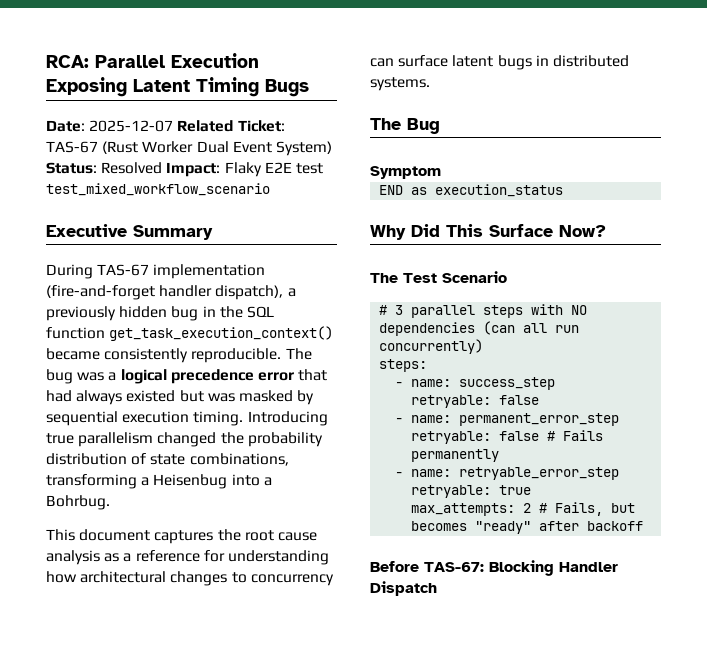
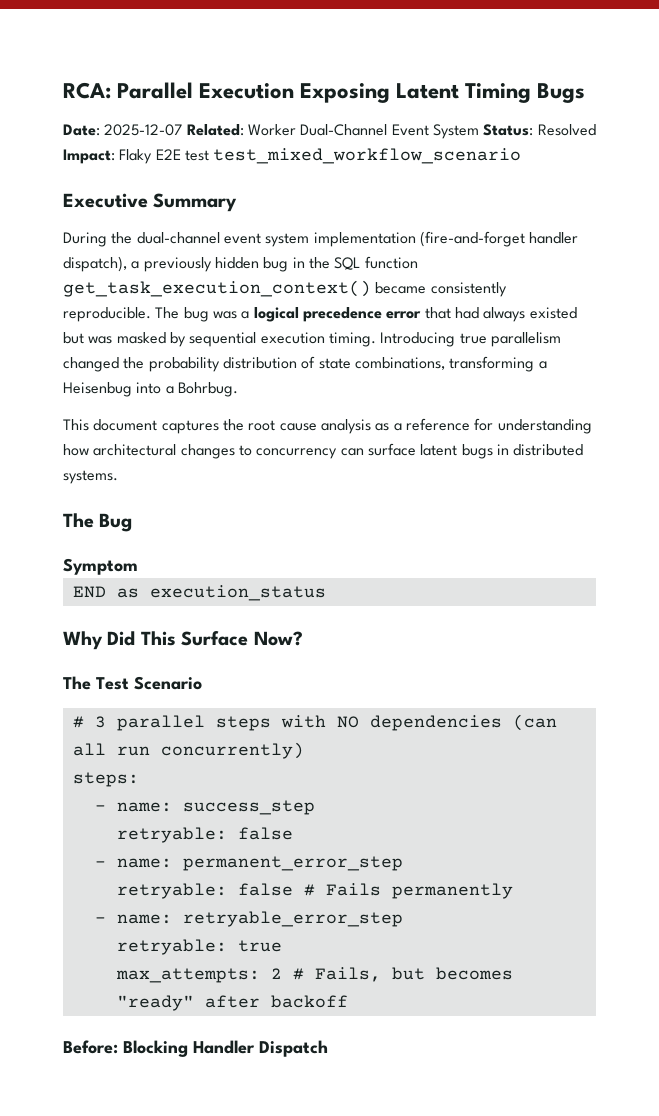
- Date: 2025-12-07 Related Ticket: TAS-67 (Rust Worker Dual Event System) Status: Resolved Impact: Flaky E2E test test_mixed_workflow_scenario
+ Date: 2025-12-07 Related: Worker Dual-Channel Event System Status: Resolved Impact: Flaky E2E test test_mixed_workflow_scenario
- During TAS-67 implementation (fire-and-forget handler dispatch), a previously hidden bug in the SQL function get_task_execution_context() became consistently reproducible.
+ During the dual-channel event system implementation (fire-and-forget handler dispatch), a previously hidden bug in the SQL function get_task_execution_context() became consistently reproducible.
- Before TAS-67: Blocking Handler Dispatch
+ Before: Blocking Handler Dispatch

